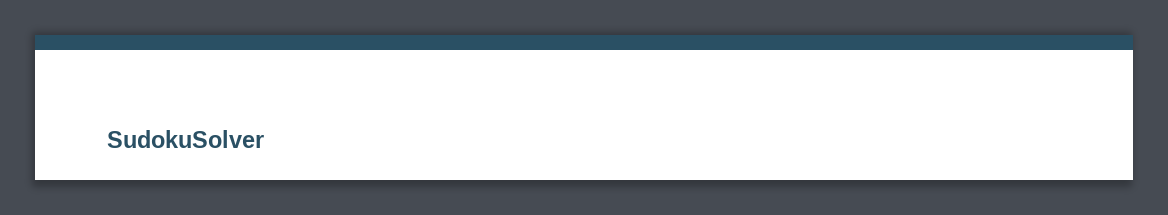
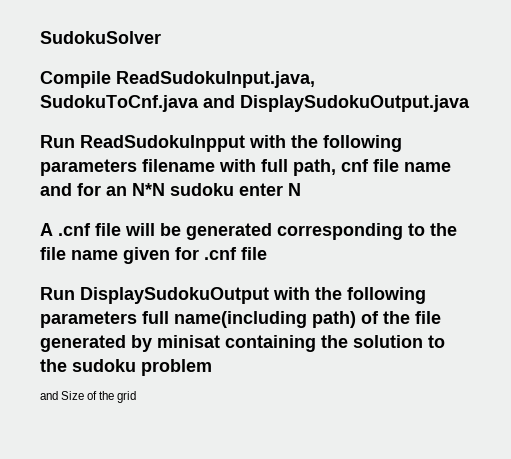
+ Compile ReadSudokuInput.java, SudokuToCnf.java and DisplaySudokuOutput.java
+ Run ReadSudokuInpput with the following parameters filename with full path, cnf file name and for an N*N sudoku enter N
+ A .cnf file will be generated corresponding to the file name given for .cnf file
+ Run DisplaySudokuOutput with the following parameters full name(including path) of the file generated by minisat containing the solution to the sudoku problem
+ and Size of the grid

